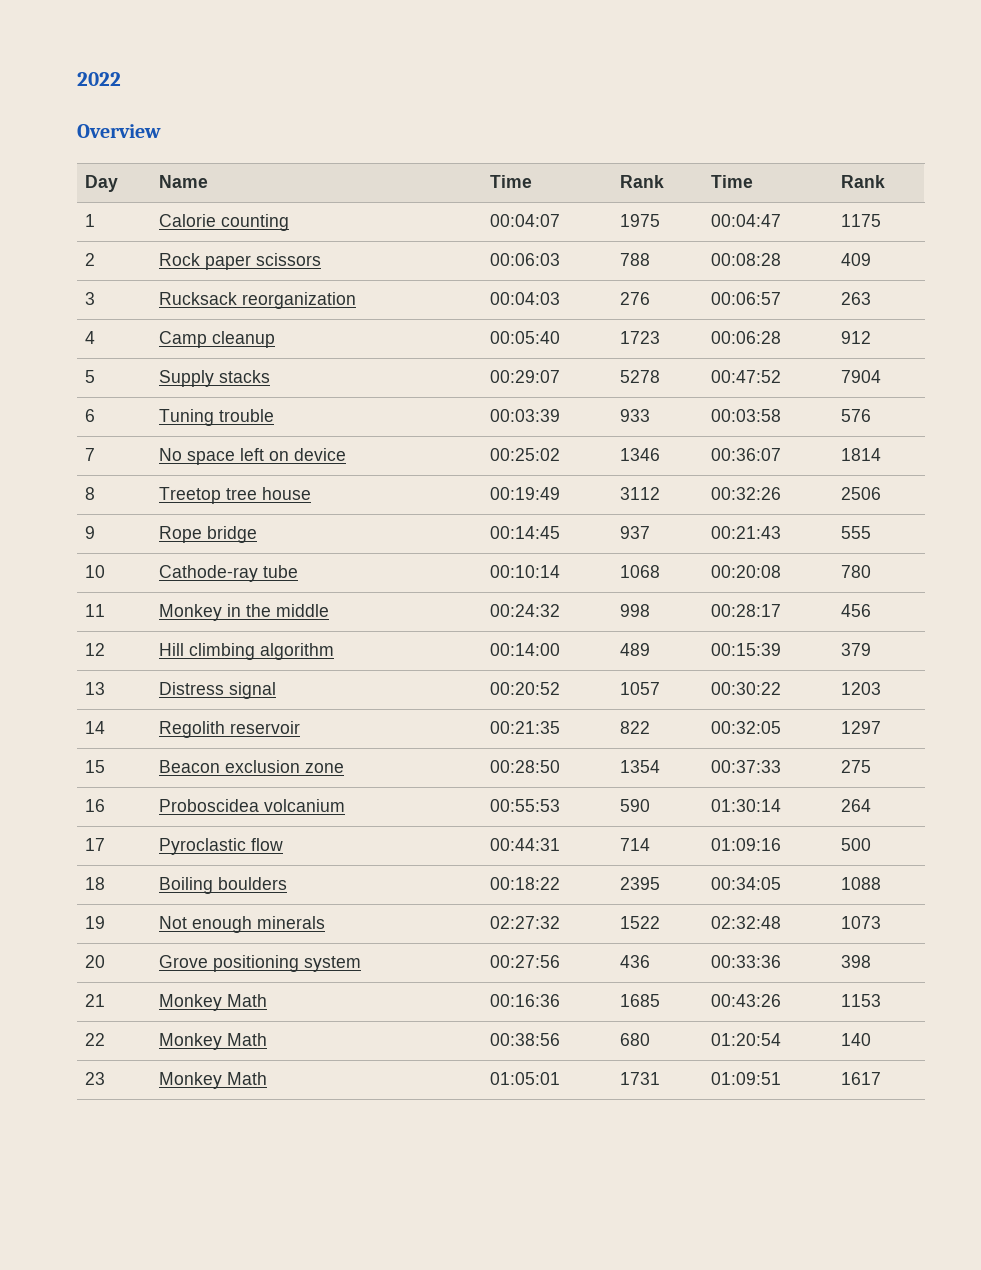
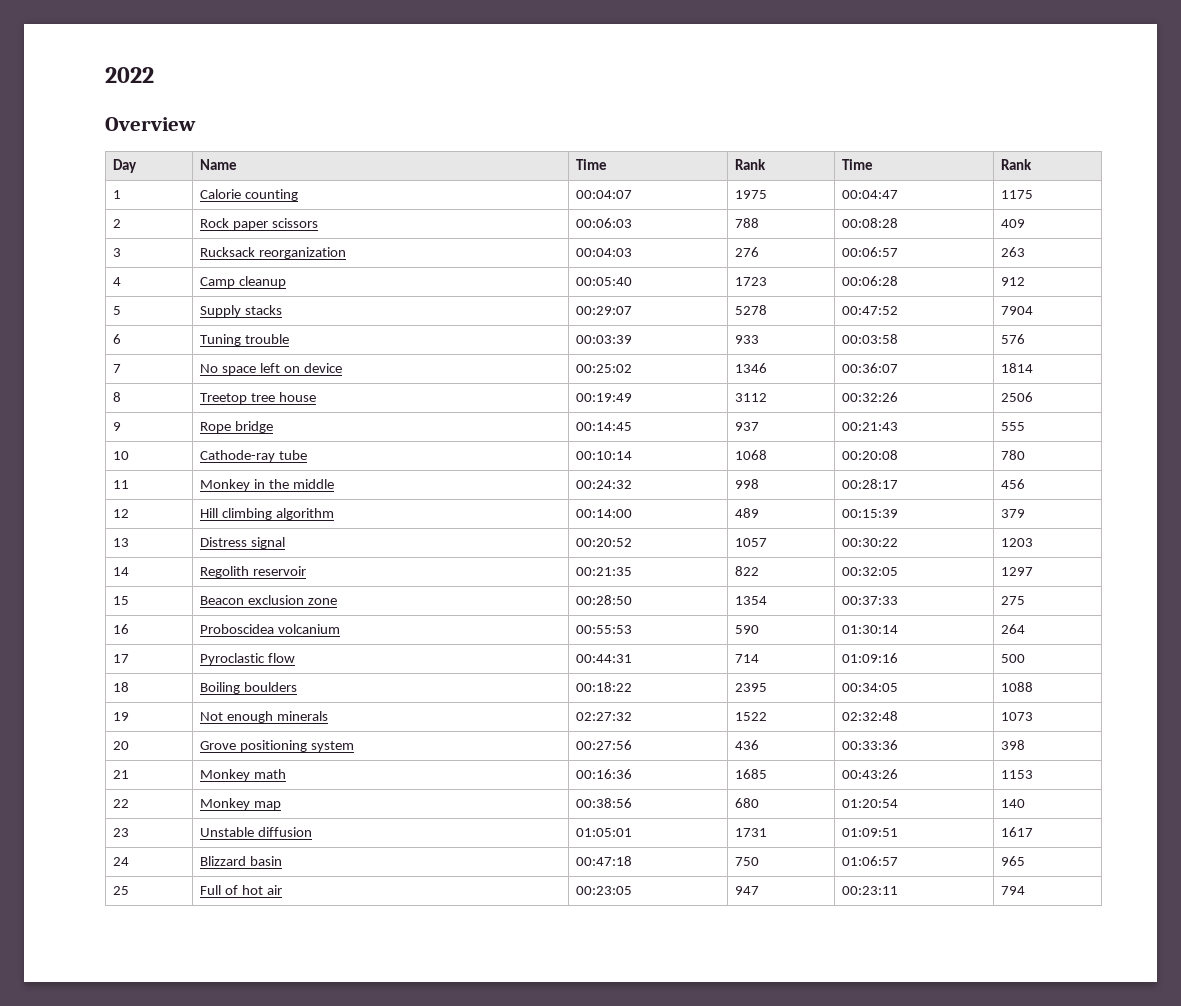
- 21 | Monkey Math | 00:16:36 | 1685 | 00:43:26 | 1153
+ 21 | Monkey math | 00:16:36 | 1685 | 00:43:26 | 1153
- 22 | Monkey Math | 00:38:56 | 680 | 01:20:54 | 140
+ 22 | Monkey map | 00:38:56 | 680 | 01:20:54 | 140
- 23 | Monkey Math | 01:05:01 | 1731 | 01:09:51 | 1617
+ 23 | Unstable diffusion | 01:05:01 | 1731 | 01:09:51 | 1617
+ 24 | Blizzard basin | 00:47:18 | 750 | 01:06:57 | 965
+ 25 | Full of hot air | 00:23:05 | 947 | 00:23:11 | 794

